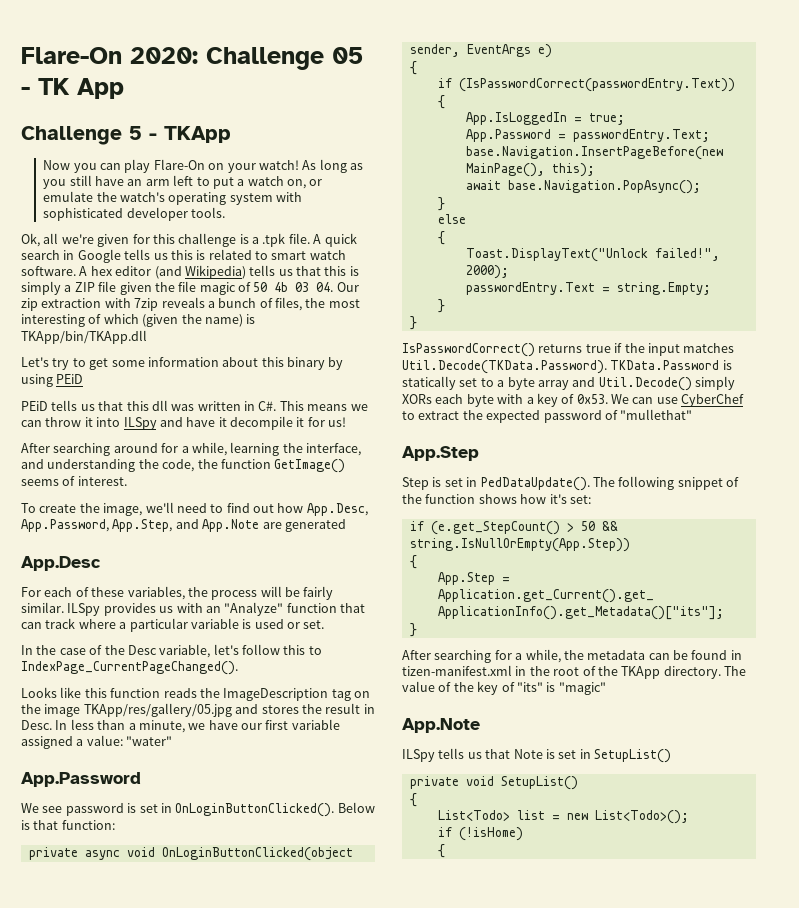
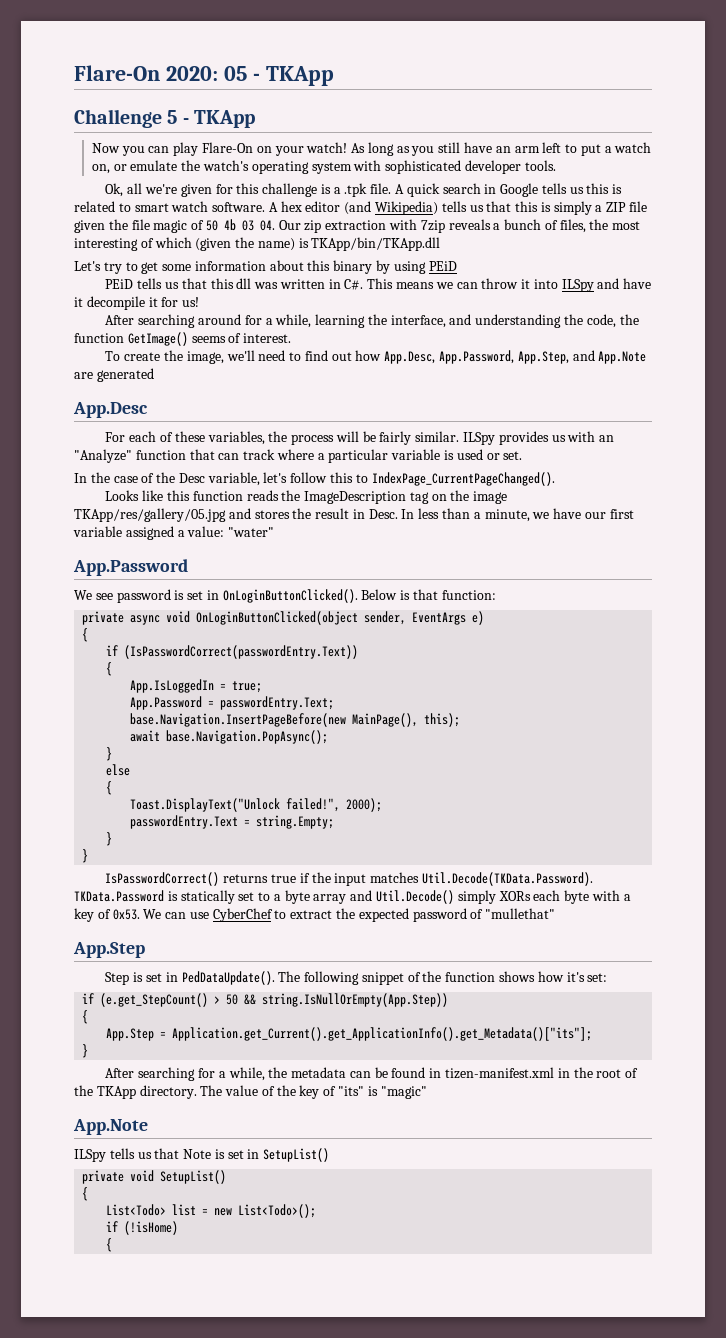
- Flare-On 2020: Challenge 05 - TK App
+ Flare-On 2020: 05 - TKApp

